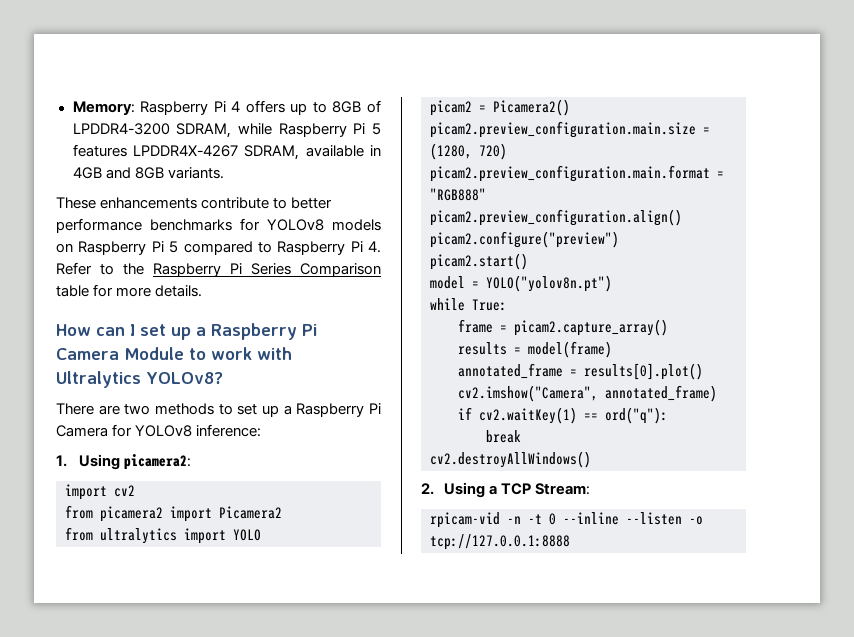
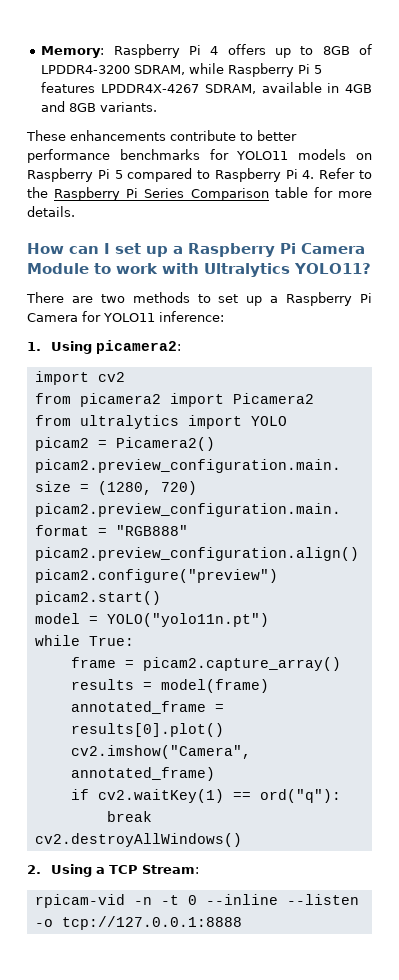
- These enhancements contribute to better performance benchmarks for YOLOv8 models on Raspberry Pi 5 compared to Raspberry Pi 4. Refer to the Raspberry Pi Series Comparison table for more details.
+ These enhancements contribute to better performance benchmarks for YOLO11 models on Raspberry Pi 5 compared to Raspberry Pi 4. Refer to the Raspberry Pi Series Comparison table for more details.
- How can I set up a Raspberry Pi Camera Module to work with Ultralytics YOLOv8?
+ How can I set up a Raspberry Pi Camera Module to work with Ultralytics YOLO11?
- There are two methods to set up a Raspberry Pi Camera for YOLOv8 inference:
+ There are two methods to set up a Raspberry Pi Camera for YOLO11 inference:
- model = YOLO("yolov8n.pt")
+ model = YOLO("yolo11n.pt")

